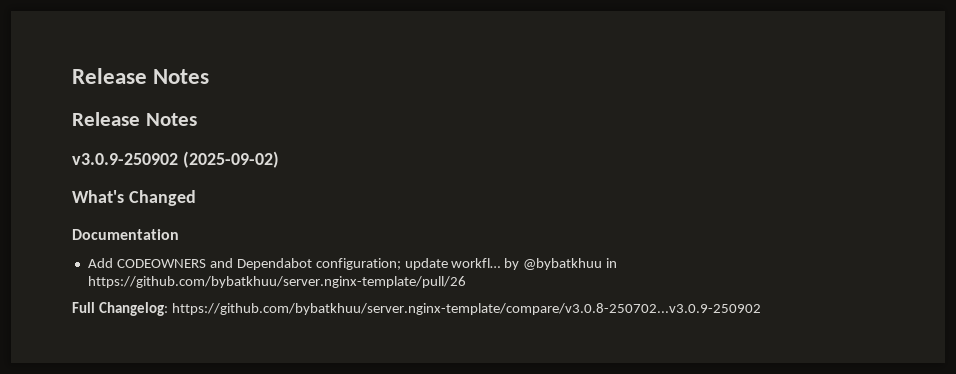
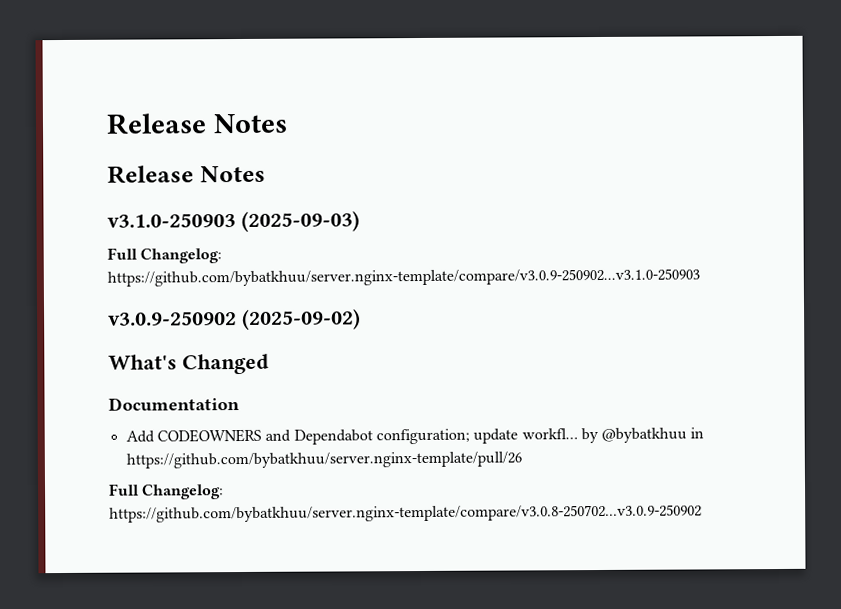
+ v3.1.0-250903 (2025-09-03)
+ Full Changelog: https://github.com/bybatkhuu/server.nginx-template/compare/v3.0.9-250902...v3.1.0-250903

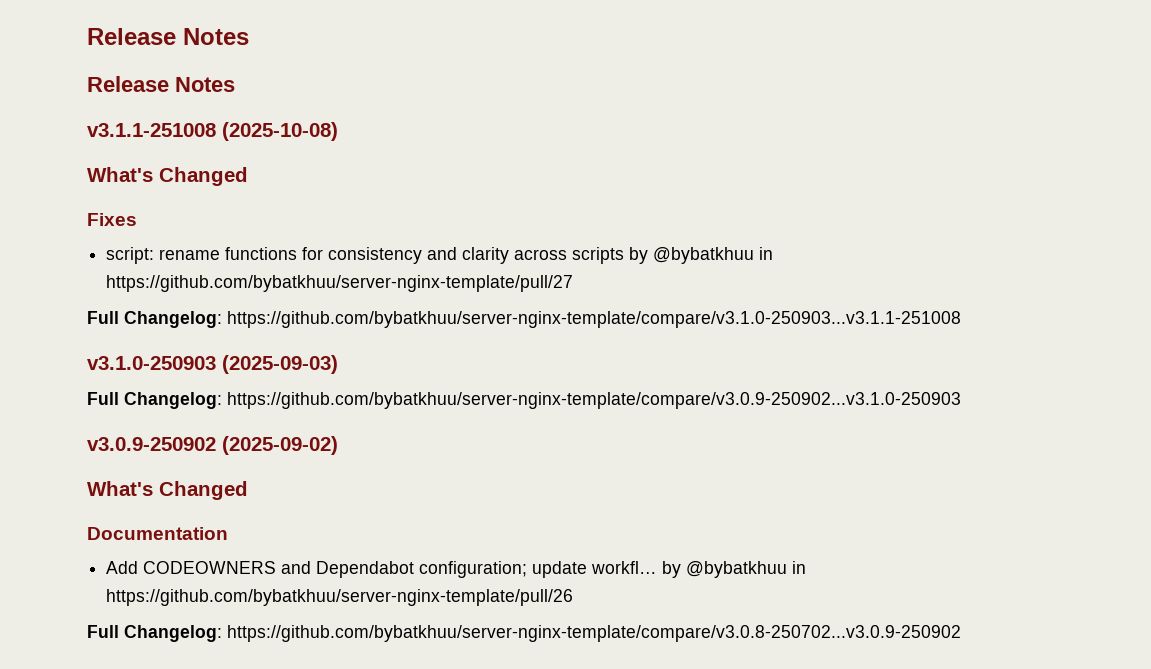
+ v3.1.1-251008 (2025-10-08)
+ What's Changed
+ Fixes
+ script: rename functions for consistency and clarity across scripts by @bybatkhuu in https://github.com/bybatkhuu/server-nginx-template/pull/27
+ Full Changelog: https://github.com/bybatkhuu/server-nginx-template/compare/v3.1.0-250903...v3.1.1-251008
- Full Changelog: https://github.com/bybatkhuu/server.nginx-template/compare/v3.0.9-250902...v3.1.0-250903
+ Full Changelog: https://github.com/bybatkhuu/server-nginx-template/compare/v3.0.9-250902...v3.1.0-250903
- Add CODEOWNERS and Dependabot configuration; update workfl… by @bybatkhuu in https://github.com/bybatkhuu/server.nginx-template/pull/26
- Full Changelog: https://github.com/bybatkhuu/server.nginx-template/compare/v3.0.8-250702...v3.0.9-250902
+ Add CODEOWNERS and Dependabot configuration; update workfl… by @bybatkhuu in https://github.com/bybatkhuu/server-nginx-template/pull/26
+ Full Changelog: https://github.com/bybatkhuu/server-nginx-template/compare/v3.0.8-250702...v3.0.9-250902

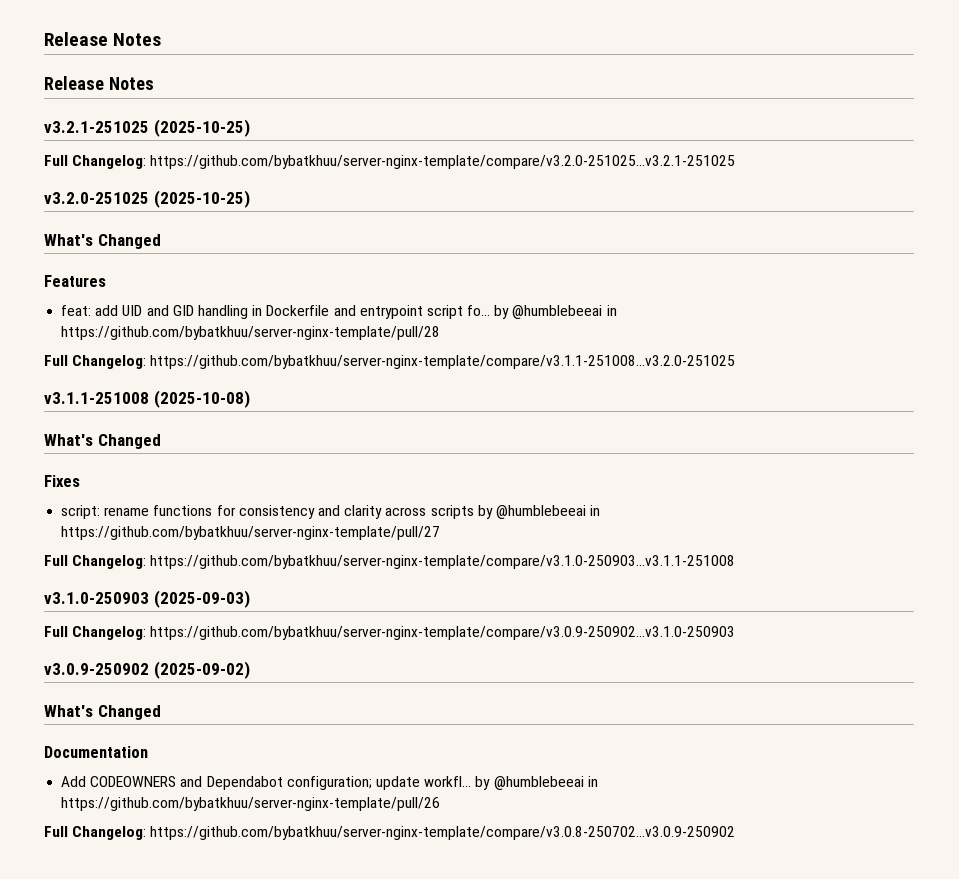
+ v3.2.1-251025 (2025-10-25)
+ Full Changelog: https://github.com/bybatkhuu/server-nginx-template/compare/v3.2.0-251025...v3.2.1-251025
+ v3.2.0-251025 (2025-10-25)
+ What's Changed
+ Features
+ feat: add UID and GID handling in Dockerfile and entrypoint script fo… by @humblebeeai in https://github.com/bybatkhuu/server-nginx-template/pull/28
+ Full Changelog: https://github.com/bybatkhuu/server-nginx-template/compare/v3.1.1-251008...v3.2.0-251025
- script: rename functions for consistency and clarity across scripts by @bybatkhuu in https://github.com/bybatkhuu/server-nginx-template/pull/27
+ script: rename functions for consistency and clarity across scripts by @humblebeeai in https://github.com/bybatkhuu/server-nginx-template/pull/27
- Add CODEOWNERS and Dependabot configuration; update workfl… by @bybatkhuu in https://github.com/bybatkhuu/server-nginx-template/pull/26
+ Add CODEOWNERS and Dependabot configuration; update workfl… by @humblebeeai in https://github.com/bybatkhuu/server-nginx-template/pull/26

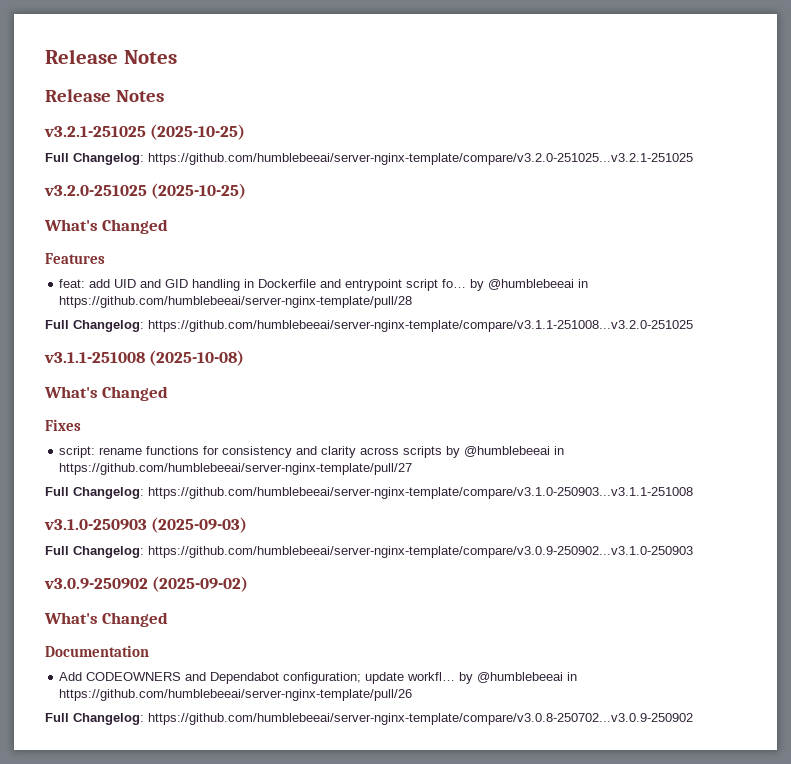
- Full Changelog: https://github.com/bybatkhuu/server-nginx-template/compare/v3.2.0-251025...v3.2.1-251025
+ Full Changelog: https://github.com/humblebeeai/server-nginx-template/compare/v3.2.0-251025...v3.2.1-251025
- feat: add UID and GID handling in Dockerfile and entrypoint script fo… by @humblebeeai in https://github.com/bybatkhuu/server-nginx-template/pull/28
- Full Changelog: https://github.com/bybatkhuu/server-nginx-template/compare/v3.1.1-251008...v3.2.0-251025
+ feat: add UID and GID handling in Dockerfile and entrypoint script fo… by @humblebeeai in https://github.com/humblebeeai/server-nginx-template/pull/28
+ Full Changelog: https://github.com/humblebeeai/server-nginx-template/compare/v3.1.1-251008...v3.2.0-251025
- script: rename functions for consistency and clarity across scripts by @humblebeeai in https://github.com/bybatkhuu/server-nginx-template/pull/27
- Full Changelog: https://github.com/bybatkhuu/server-nginx-template/compare/v3.1.0-250903...v3.1.1-251008
+ script: rename functions for consistency and clarity across scripts by @humblebeeai in https://github.com/humblebeeai/server-nginx-template/pull/27
+ Full Changelog: https://github.com/humblebeeai/server-nginx-template/compare/v3.1.0-250903...v3.1.1-251008
- Full Changelog: https://github.com/bybatkhuu/server-nginx-template/compare/v3.0.9-250902...v3.1.0-250903
+ Full Changelog: https://github.com/humblebeeai/server-nginx-template/compare/v3.0.9-250902...v3.1.0-250903
- Add CODEOWNERS and Dependabot configuration; update workfl… by @humblebeeai in https://github.com/bybatkhuu/server-nginx-template/pull/26
- Full Changelog: https://github.com/bybatkhuu/server-nginx-template/compare/v3.0.8-250702...v3.0.9-250902
+ Add CODEOWNERS and Dependabot configuration; update workfl… by @humblebeeai in https://github.com/humblebeeai/server-nginx-template/pull/26
+ Full Changelog: https://github.com/humblebeeai/server-nginx-template/compare/v3.0.8-250702...v3.0.9-250902

